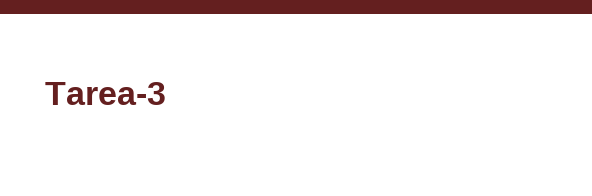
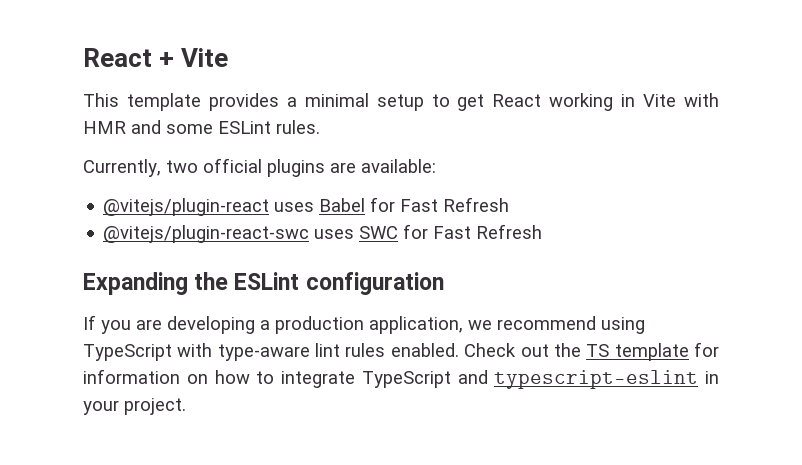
- Tarea-3
+ React + Vite
+ This template provides a minimal setup to get React working in Vite with HMR and some ESLint rules.
+ Currently, two official plugins are available:
+ @vitejs/plugin-react uses Babel for Fast Refresh
+ @vitejs/plugin-react-swc uses SWC for Fast Refresh
+ Expanding the ESLint configuration
+ If you are developing a production application, we recommend using TypeScript with type-aware lint rules enabled. Check out the TS template for information on how to integrate TypeScript and typescript-eslint in your project.

